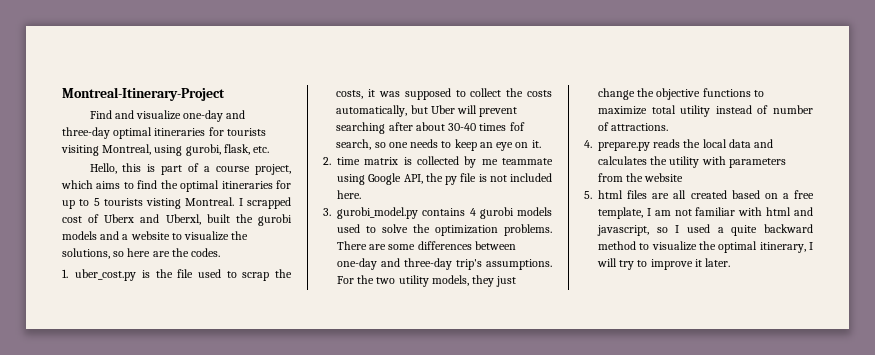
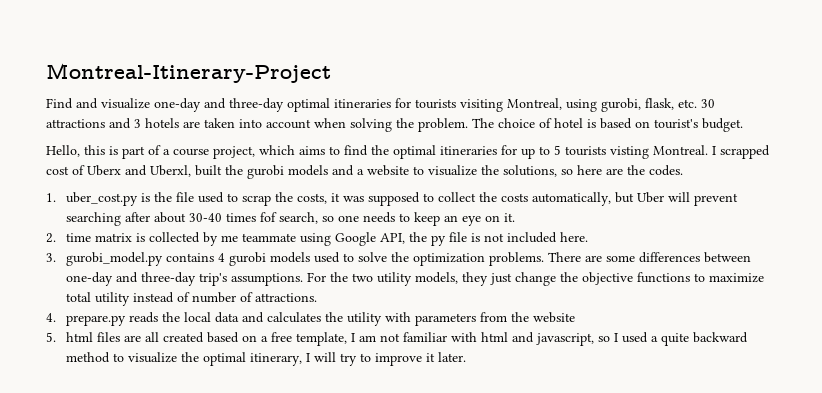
- Find and visualize one-day and three-day optimal itineraries for tourists visiting Montreal, using gurobi, flask, etc.
+ Find and visualize one-day and three-day optimal itineraries for tourists visiting Montreal, using gurobi, flask, etc. 30 attractions and 3 hotels are taken into account when solving the problem. The choice of hotel is based on tourist's budget.

